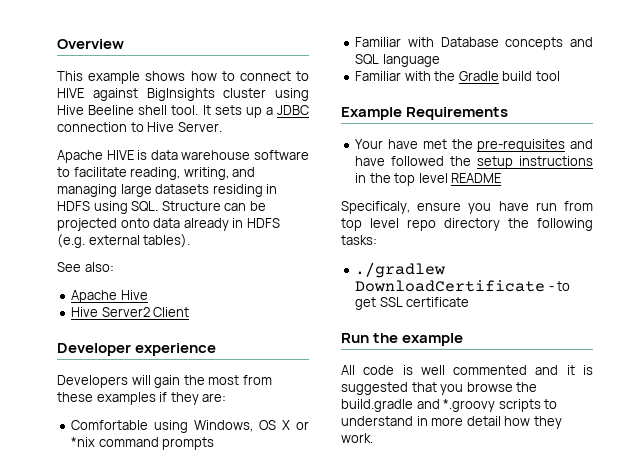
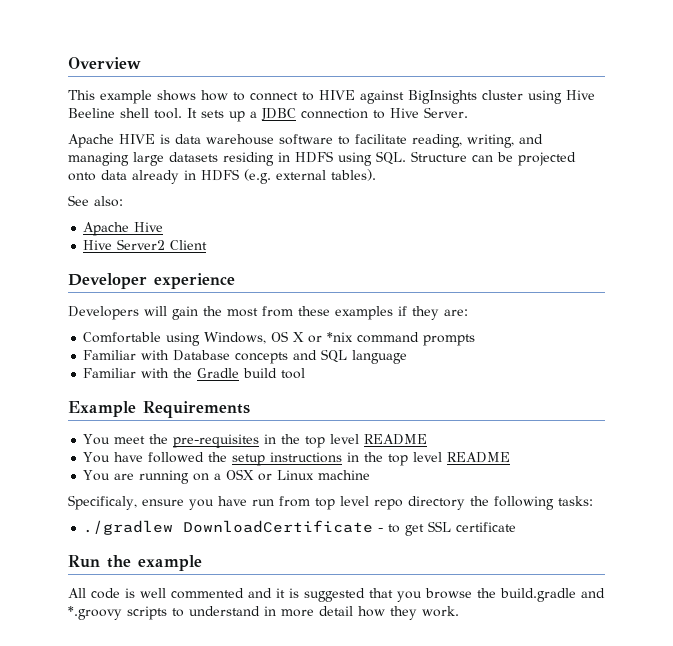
- Your have met the pre-requisites and have followed the setup instructions in the top level README
+ You meet the pre-requisites in the top level README
+ You have followed the setup instructions in the top level README
+ You are running on a OSX or Linux machine

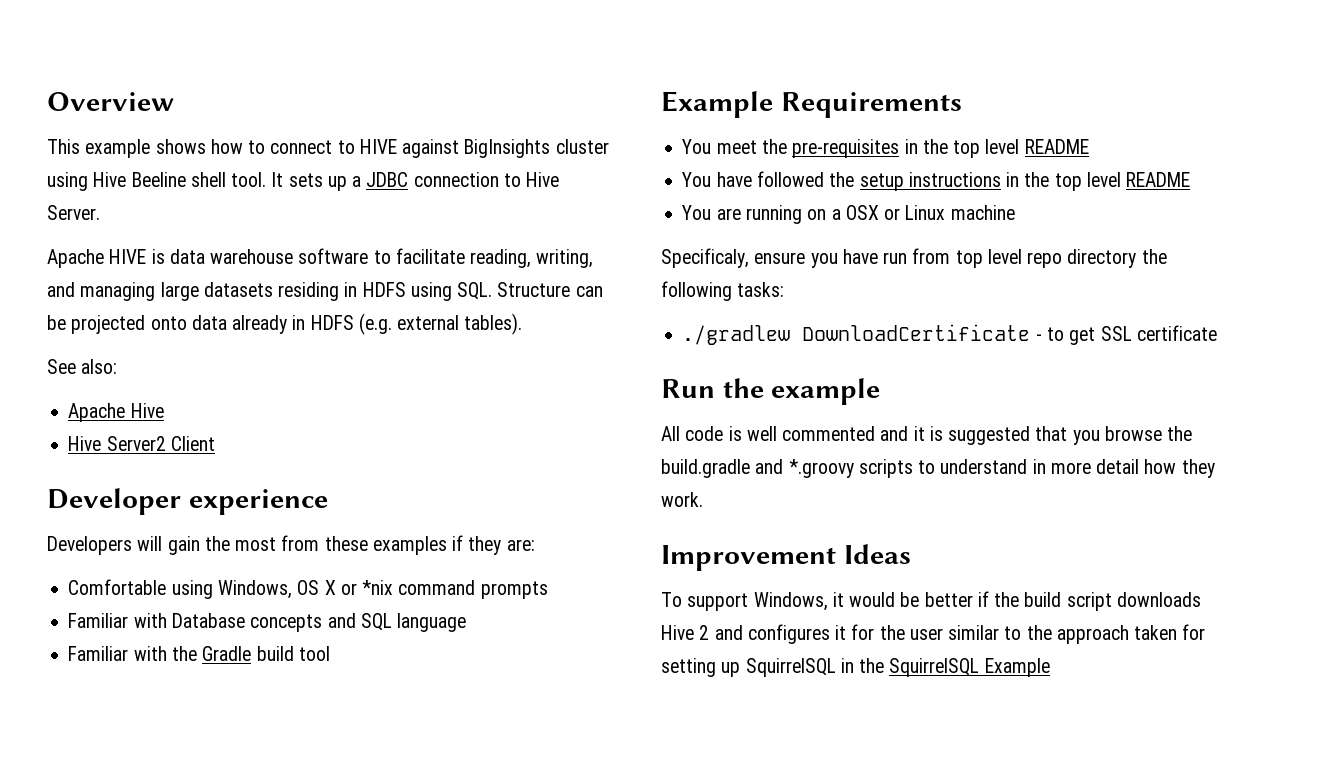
+ Improvement Ideas
+ To support Windows, it would be better if the build script downloads Hive 2 and configures it for the user similar to the approach taken for setting up SquirrelSQL in the SquirrelSQL Example

